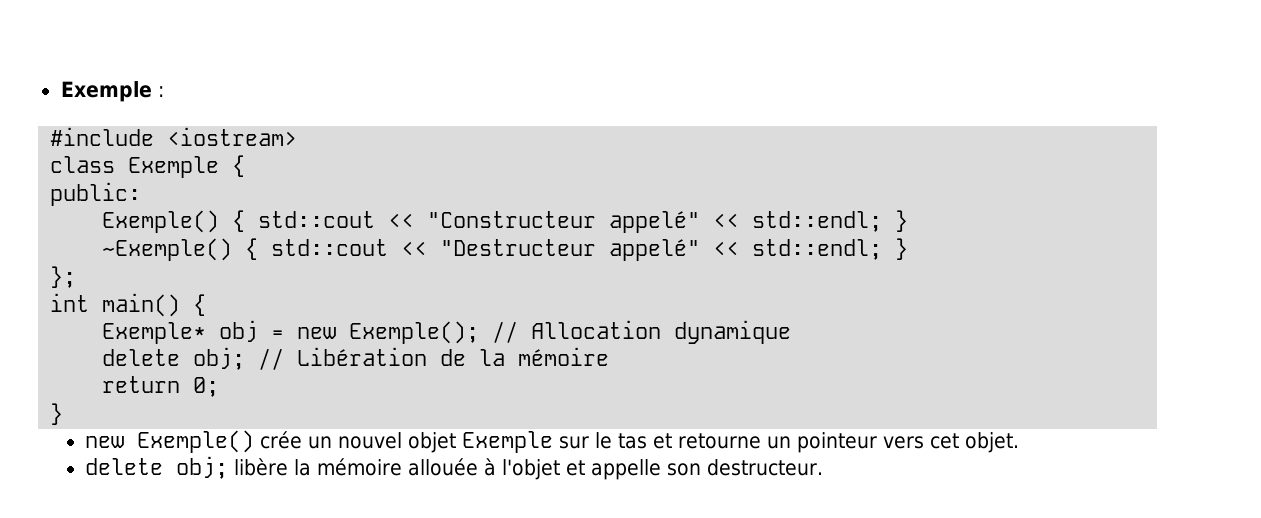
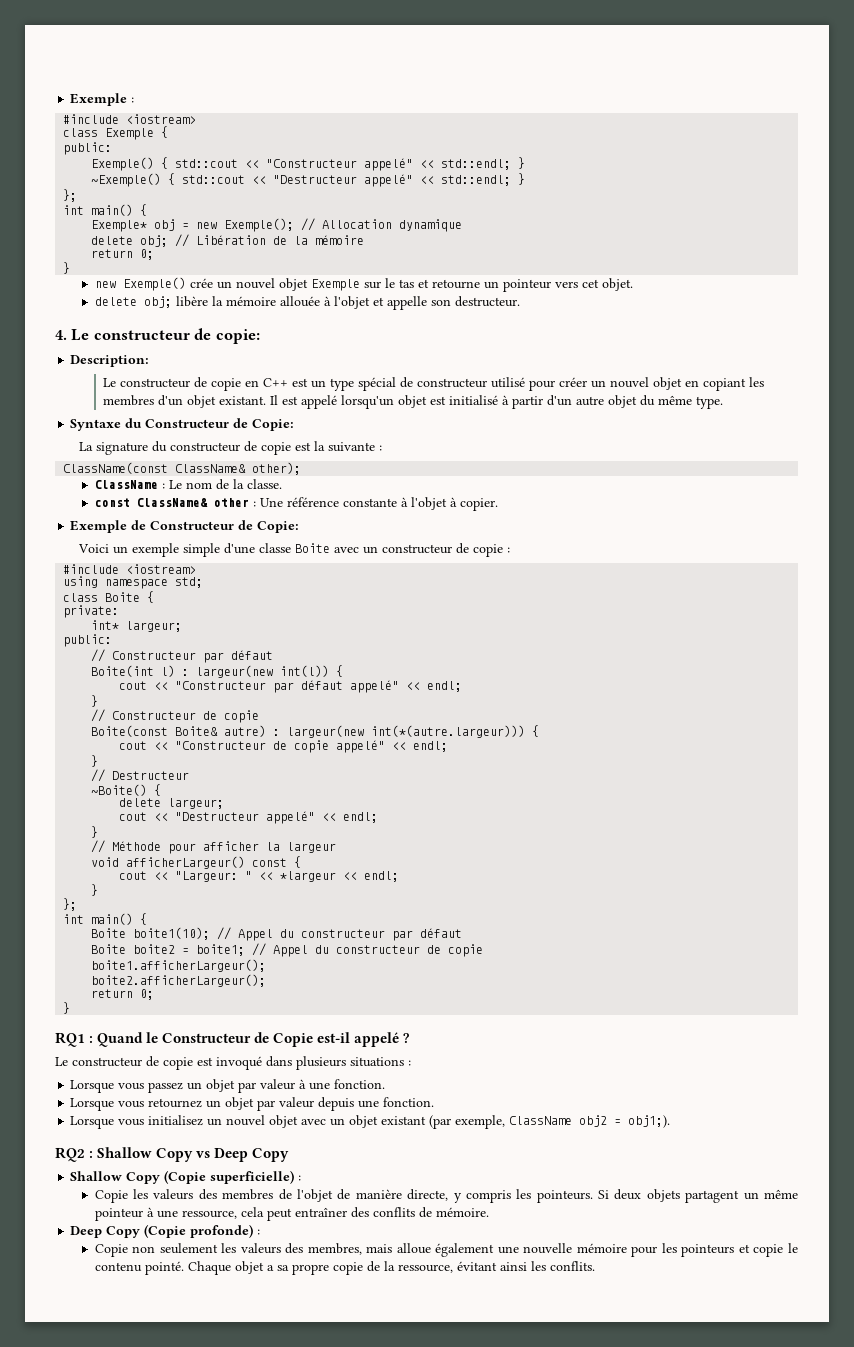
+ 4. Le constructeur de copie:
+ Description:
+ Le constructeur de copie en C++ est un type spécial de constructeur utilisé pour créer un nouvel objet en copiant les membres d'un objet existant. Il est appelé lorsqu'un objet est initialisé à partir d'un autre objet du même type.
+ Syntaxe du Constructeur de Copie:
+ La signature du constructeur de copie est la suivante :
+ ClassName(const ClassName& other);
+ ClassName : Le nom de la classe.
+ const ClassName& other : Une référence constante à l'objet à copier.
+ Exemple de Constructeur de Copie:
+ Voici un exemple simple d'une classe Boite avec un constructeur de copie :
+ #include <iostream>
+ using namespace std;
+ class Boite {
+ private:
+ int* largeur;
+ public:
+ // Constructeur par défaut
+ Boite(int l) : largeur(new int(l)) {
+ cout << "Constructeur par défaut appelé" << endl;
+ }
+ // Constructeur de copie
+ Boite(const Boite& autre) : largeur(new int(*(autre.largeur))) {
+ cout << "Constructeur de copie appelé" << endl;
+ }
+ // Destructeur
+ ~Boite() {
+ delete largeur;
+ cout << "Destructeur appelé" << endl;
+ }
+ // Méthode pour afficher la largeur
+ void afficherLargeur() const {
+ cout << "Largeur: " << *largeur << endl;
+ }
+ };
+ int main() {
+ Boite boite1(10); // Appel du constructeur par défaut
+ Boite boite2 = boite1; // Appel du constructeur de copie
+ boite1.afficherLargeur();
+ boite2.afficherLargeur();
+ return 0;
+ }
+ RQ1 : Quand le Constructeur de Copie est-il appelé ?
+ Le constructeur de copie est invoqué dans plusieurs situations :
+ Lorsque vous passez un objet par valeur à une fonction.
+ Lorsque vous retournez un objet par valeur depuis une fonction.
+ Lorsque vous initialisez un nouvel objet avec un objet existant (par exemple, ClassName obj2 = obj1;).
+ RQ2 : Shallow Copy vs Deep Copy
+ Shallow Copy (Copie superficielle) :
+ Copie les valeurs des membres de l'objet de manière directe, y compris les pointeurs. Si deux objets partagent un même pointeur à une ressource, cela peut entraîner des conflits de mémoire.
+ Deep Copy (Copie profonde) :
+ Copie non seulement les valeurs des membres, mais alloue également une nouvelle mémoire pour les pointeurs et copie le contenu pointé. Chaque objet a sa propre copie de la ressource, évitant ainsi les conflits.

